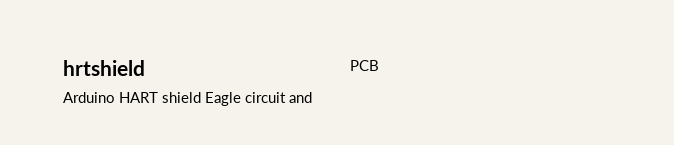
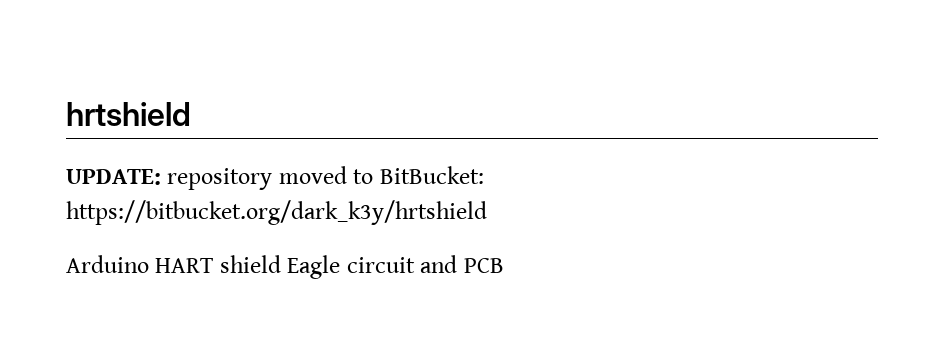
+ UPDATE: repository moved to BitBucket: https://bitbucket.org/dark_k3y/hrtshield

